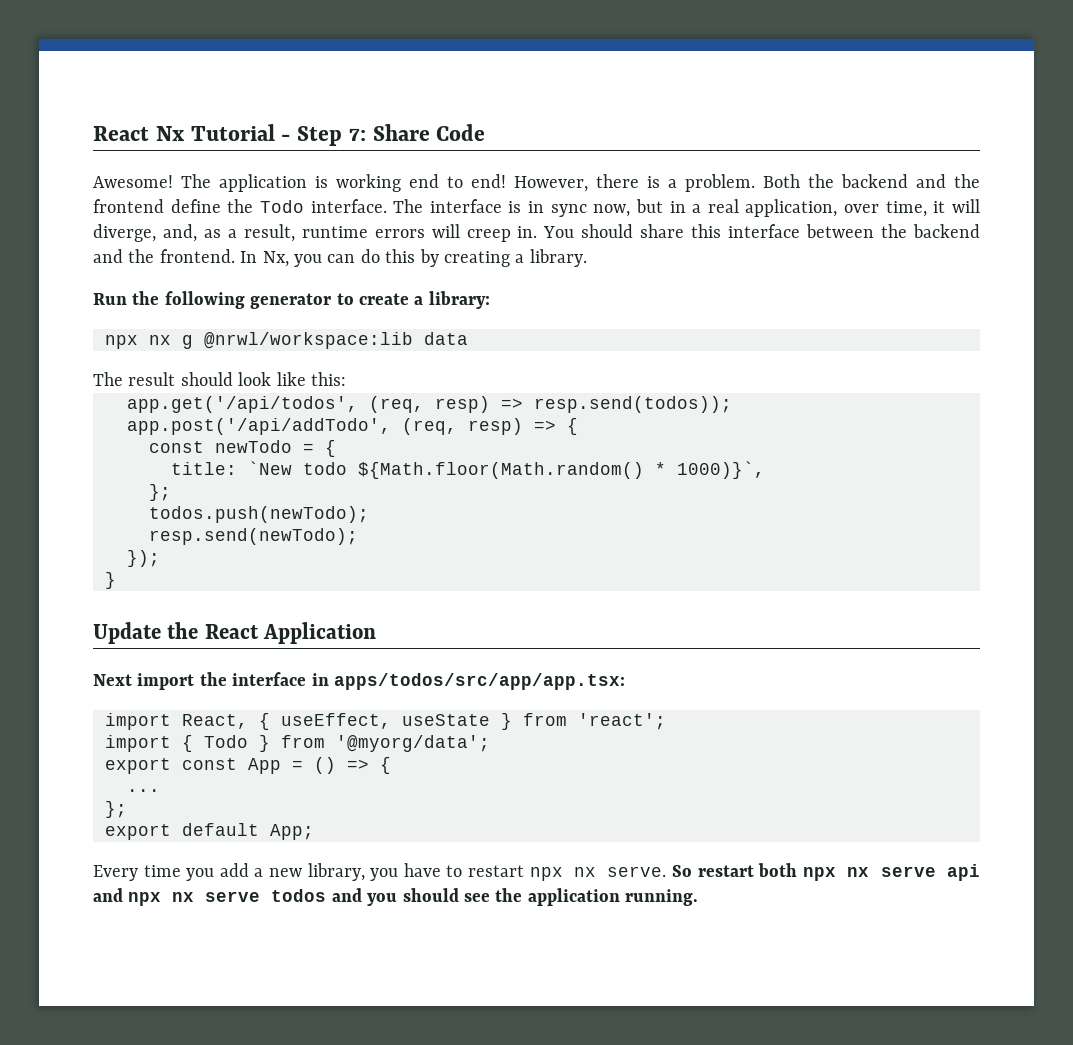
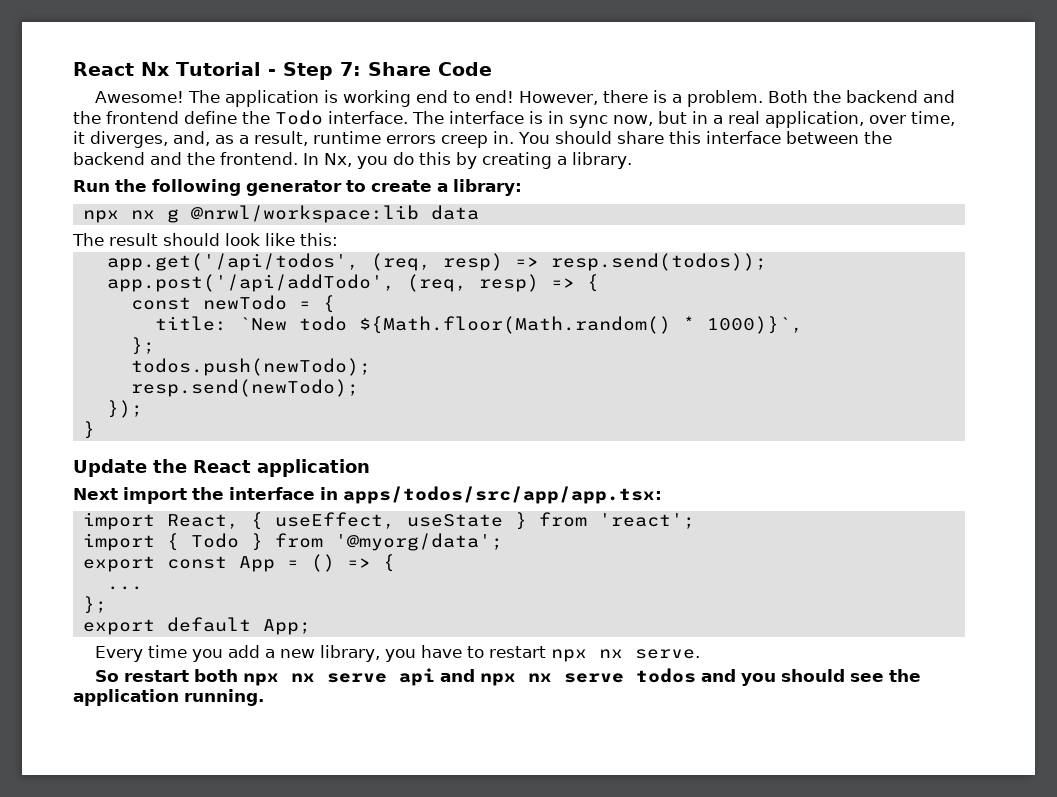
- The interface is in sync now, but in a real application, over time, it will diverge, and, as a result, runtime errors will creep in.
+ The interface is in sync now, but in a real application, over time, it diverges, and, as a result, runtime errors creep in.
- In Nx, you can do this by creating a library.
+ In Nx, you do this by creating a library.
- Update the React Application
+ Update the React application
- Every time you add a new library, you have to restart npx nx serve. So restart both npx nx serve api and npx nx serve todos and you should see the application running.
+ Every time you add a new library, you have to restart npx nx serve.
+ So restart both npx nx serve api and npx nx serve todos and you should see the application running.

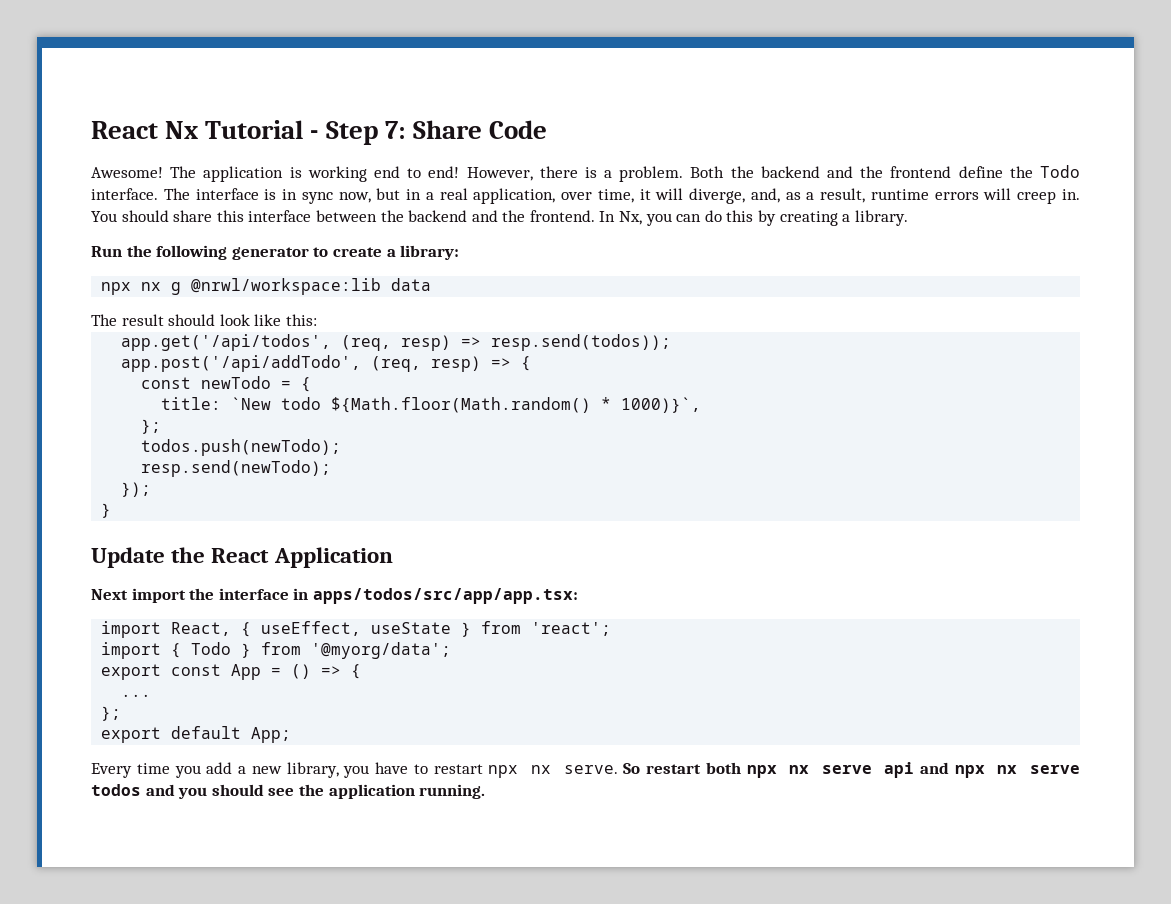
- The interface is in sync now, but in a real application, over time, it diverges, and, as a result, runtime errors creep in.
+ The interface is in sync now, but in a real application, over time, it will diverge, and, as a result, runtime errors will creep in.
- In Nx, you do this by creating a library.
+ In Nx, you can do this by creating a library.
- Update the React application
+ Update the React Application
- Every time you add a new library, you have to restart npx nx serve.
- So restart both npx nx serve api and npx nx serve todos and you should see the application running.
+ Every time you add a new library, you have to restart npx nx serve. So restart both npx nx serve api and npx nx serve todos and you should see the application running.

